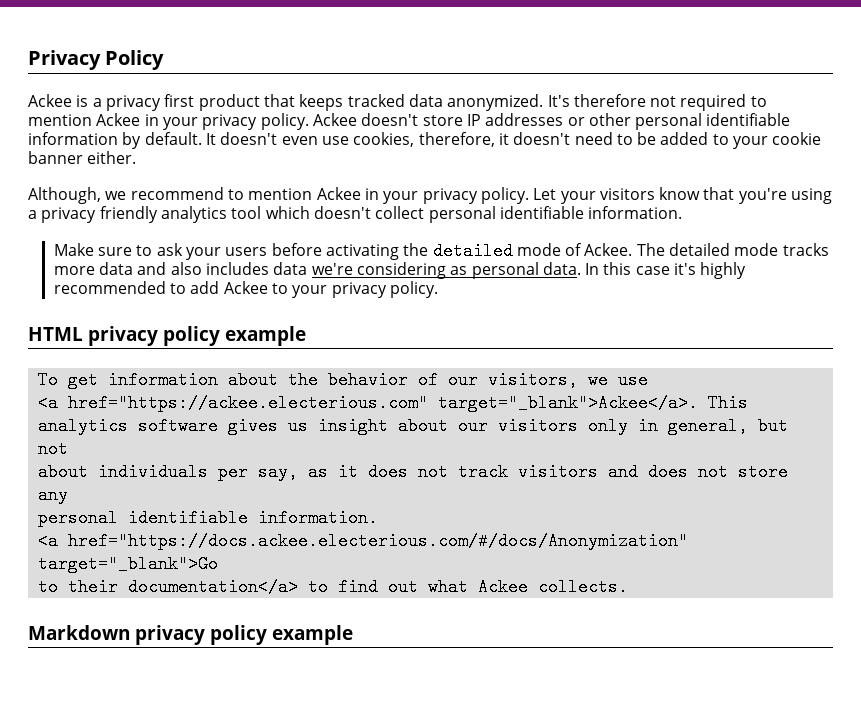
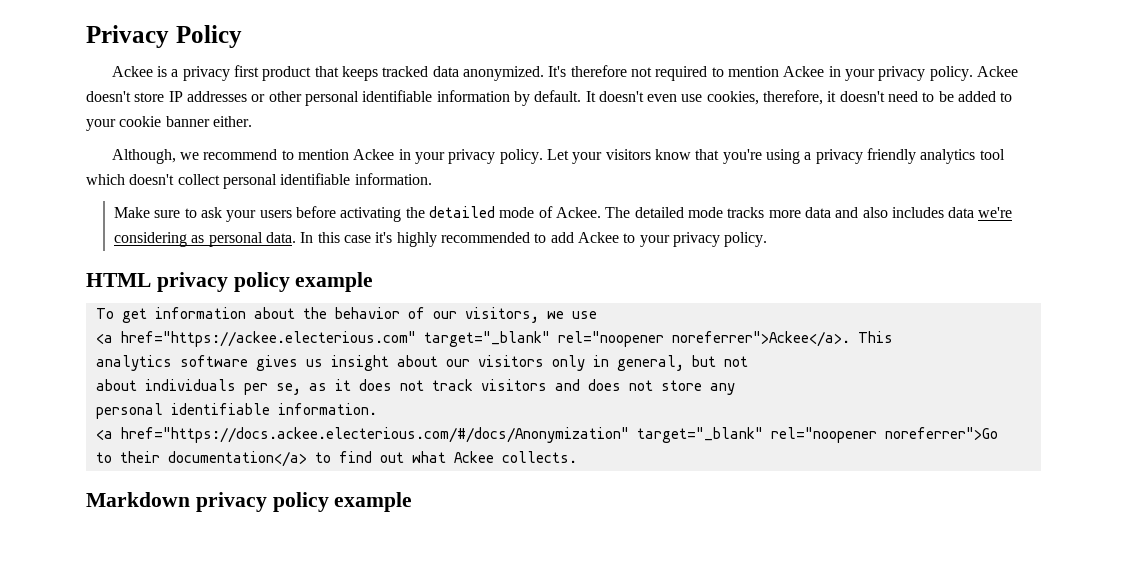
- <a href="https://ackee.electerious.com" target="_blank">Ackee</a>.
+ <a href="https://ackee.electerious.com" target="_blank" rel="noopener noreferrer">Ackee</a>.
- about individuals per say, as it does not track visitors and does not store any
+ about individuals per se, as it does not track visitors and does not store any
- <a href="https://docs.ackee.electerious.com/#/docs/Anonymization" target="_blank">Go
+ <a href="https://docs.ackee.electerious.com/#/docs/Anonymization" target="_blank" rel="noopener noreferrer">Go

